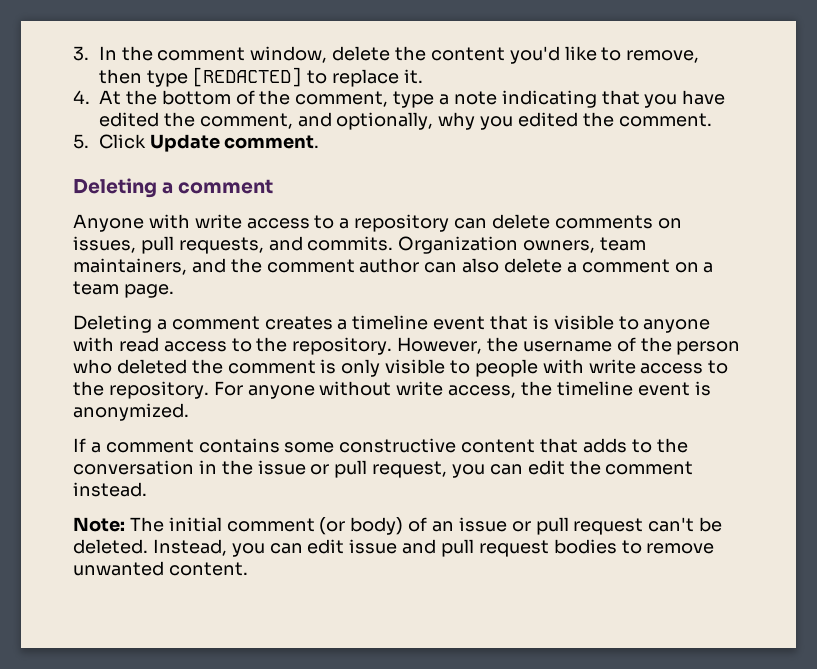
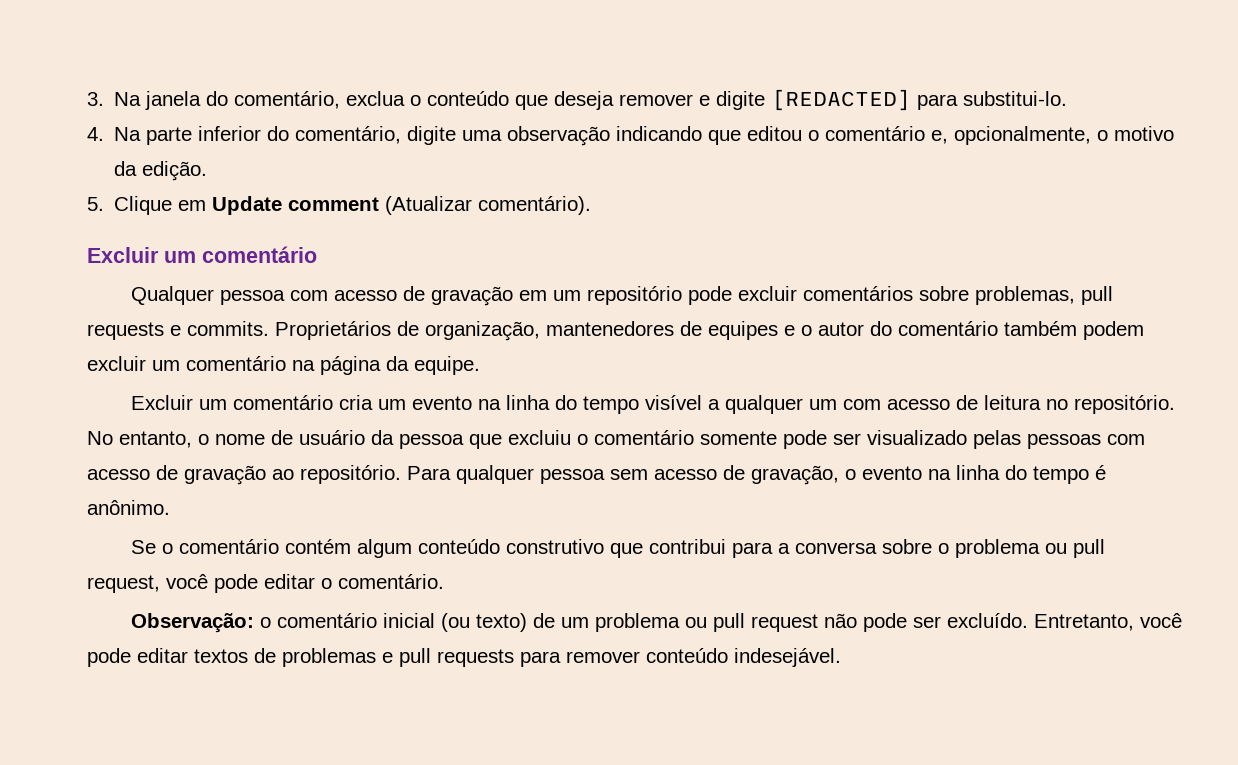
- 3. In the comment window, delete the content you'd like to remove, then type [REDACTED] to replace it.
- 4. At the bottom of the comment, type a note indicating that you have edited the comment, and optionally, why you edited the comment.
- 5. Click Update comment.
- Deleting a comment
- Anyone with write access to a repository can delete comments on issues, pull requests, and commits. Organization owners, team maintainers, and the comment author can also delete a comment on a team page.
- Deleting a comment creates a timeline event that is visible to anyone with read access to the repository. However, the username of the person who deleted the comment is only visible to people with write access to the repository. For anyone without write access, the timeline event is anonymized.
- If a comment contains some constructive content that adds to the conversation in the issue or pull request, you can edit the comment instead.
- Note: The initial comment (or body) of an issue or pull request can't be deleted. Instead, you can edit issue and pull request bodies to remove unwanted content.
+ 3. Na janela do comentário, exclua o conteúdo que deseja remover e digite [REDACTED] para substitui-lo.
+ 4. Na parte inferior do comentário, digite uma observação indicando que editou o comentário e, opcionalmente, o motivo da edição.
+ 5. Clique em Update comment (Atualizar comentário).
+ Excluir um comentário
+ Qualquer pessoa com acesso de gravação em um repositório pode excluir comentários sobre problemas, pull requests e commits. Proprietários de organização, mantenedores de equipes e o autor do comentário também podem excluir um comentário na página da equipe.
+ Excluir um comentário cria um evento na linha do tempo visível a qualquer um com acesso de leitura no repositório. No entanto, o nome de usuário da pessoa que excluiu o comentário somente pode ser visualizado pelas pessoas com acesso de gravação ao repositório. Para qualquer pessoa sem acesso de gravação, o evento na linha do tempo é anônimo.
+ Se o comentário contém algum conteúdo construtivo que contribui para a conversa sobre o problema ou pull request, você pode editar o comentário.
+ Observação: o comentário inicial (ou texto) de um problema ou pull request não pode ser excluído. Entretanto, você pode editar textos de problemas e pull requests para remover conteúdo indesejável.

